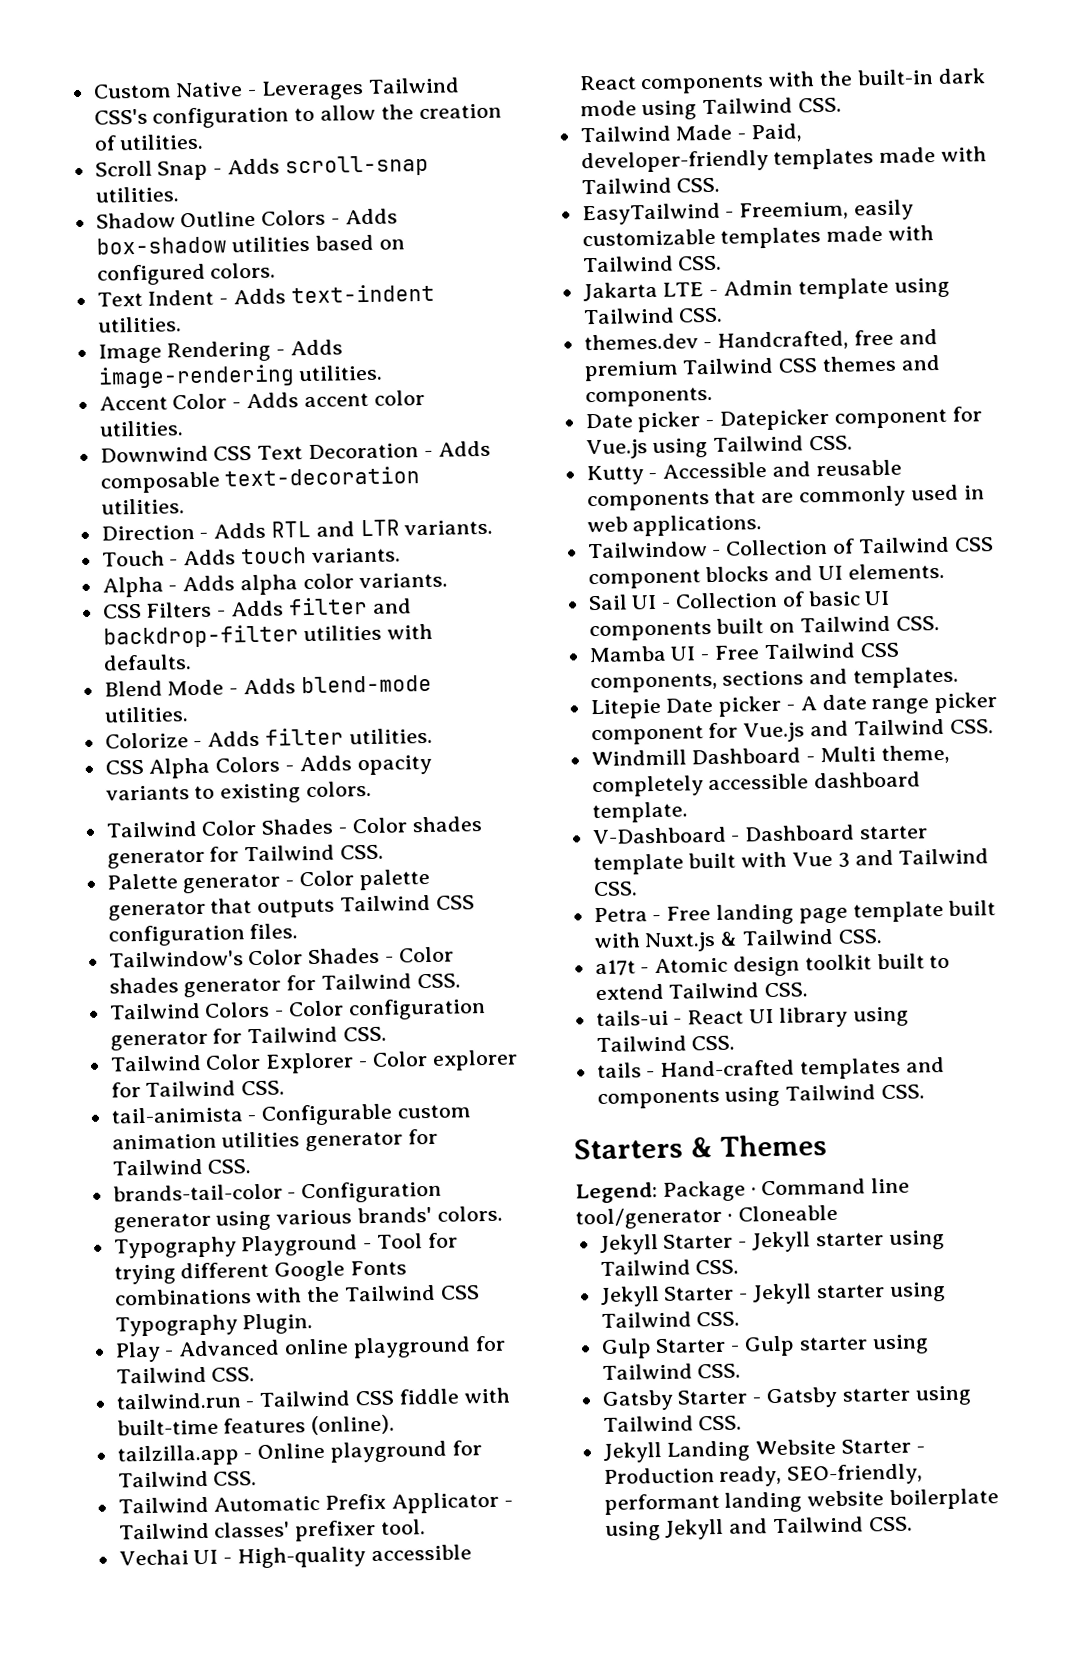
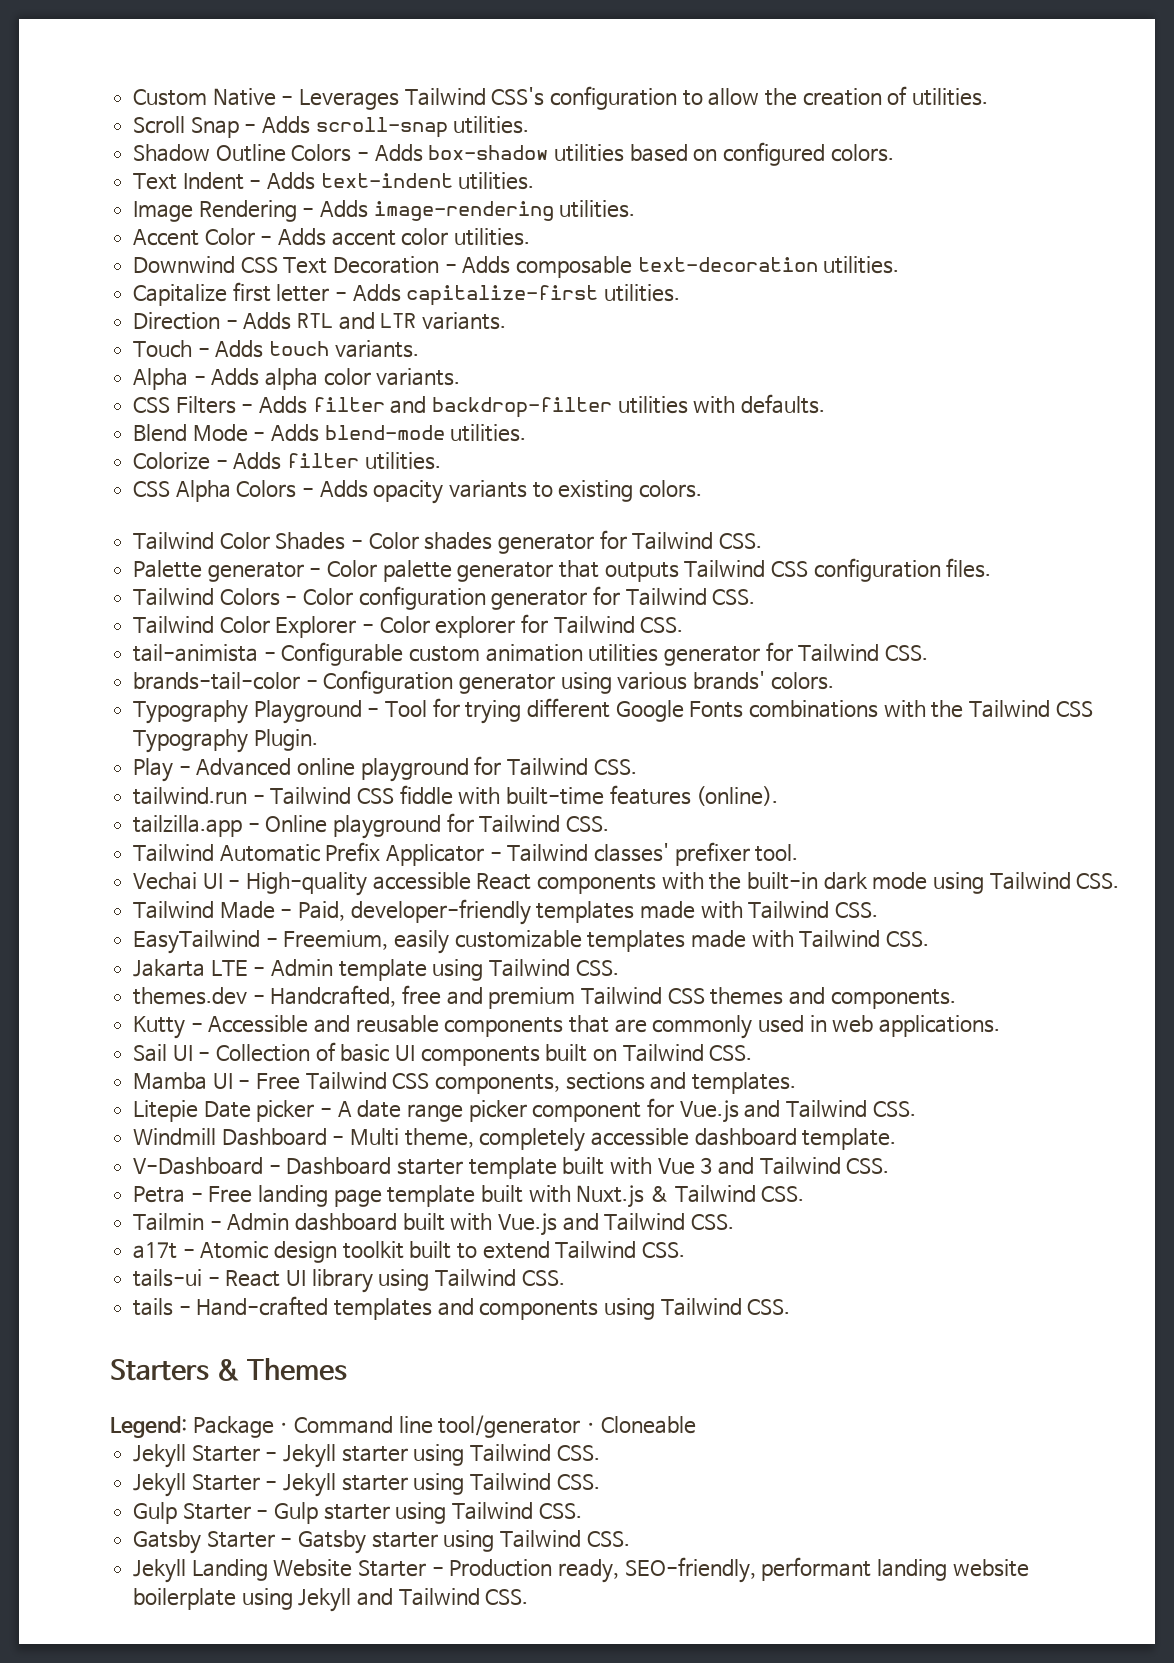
+ Capitalize first letter - Adds capitalize-first utilities.
- Tailwindow's Color Shades - Color shades generator for Tailwind CSS.
- Date picker - Datepicker component for Vue.js using Tailwind CSS.
- Tailwindow - Collection of Tailwind CSS component blocks and UI elements.
+ Tailmin - Admin dashboard built with Vue.js and Tailwind CSS.

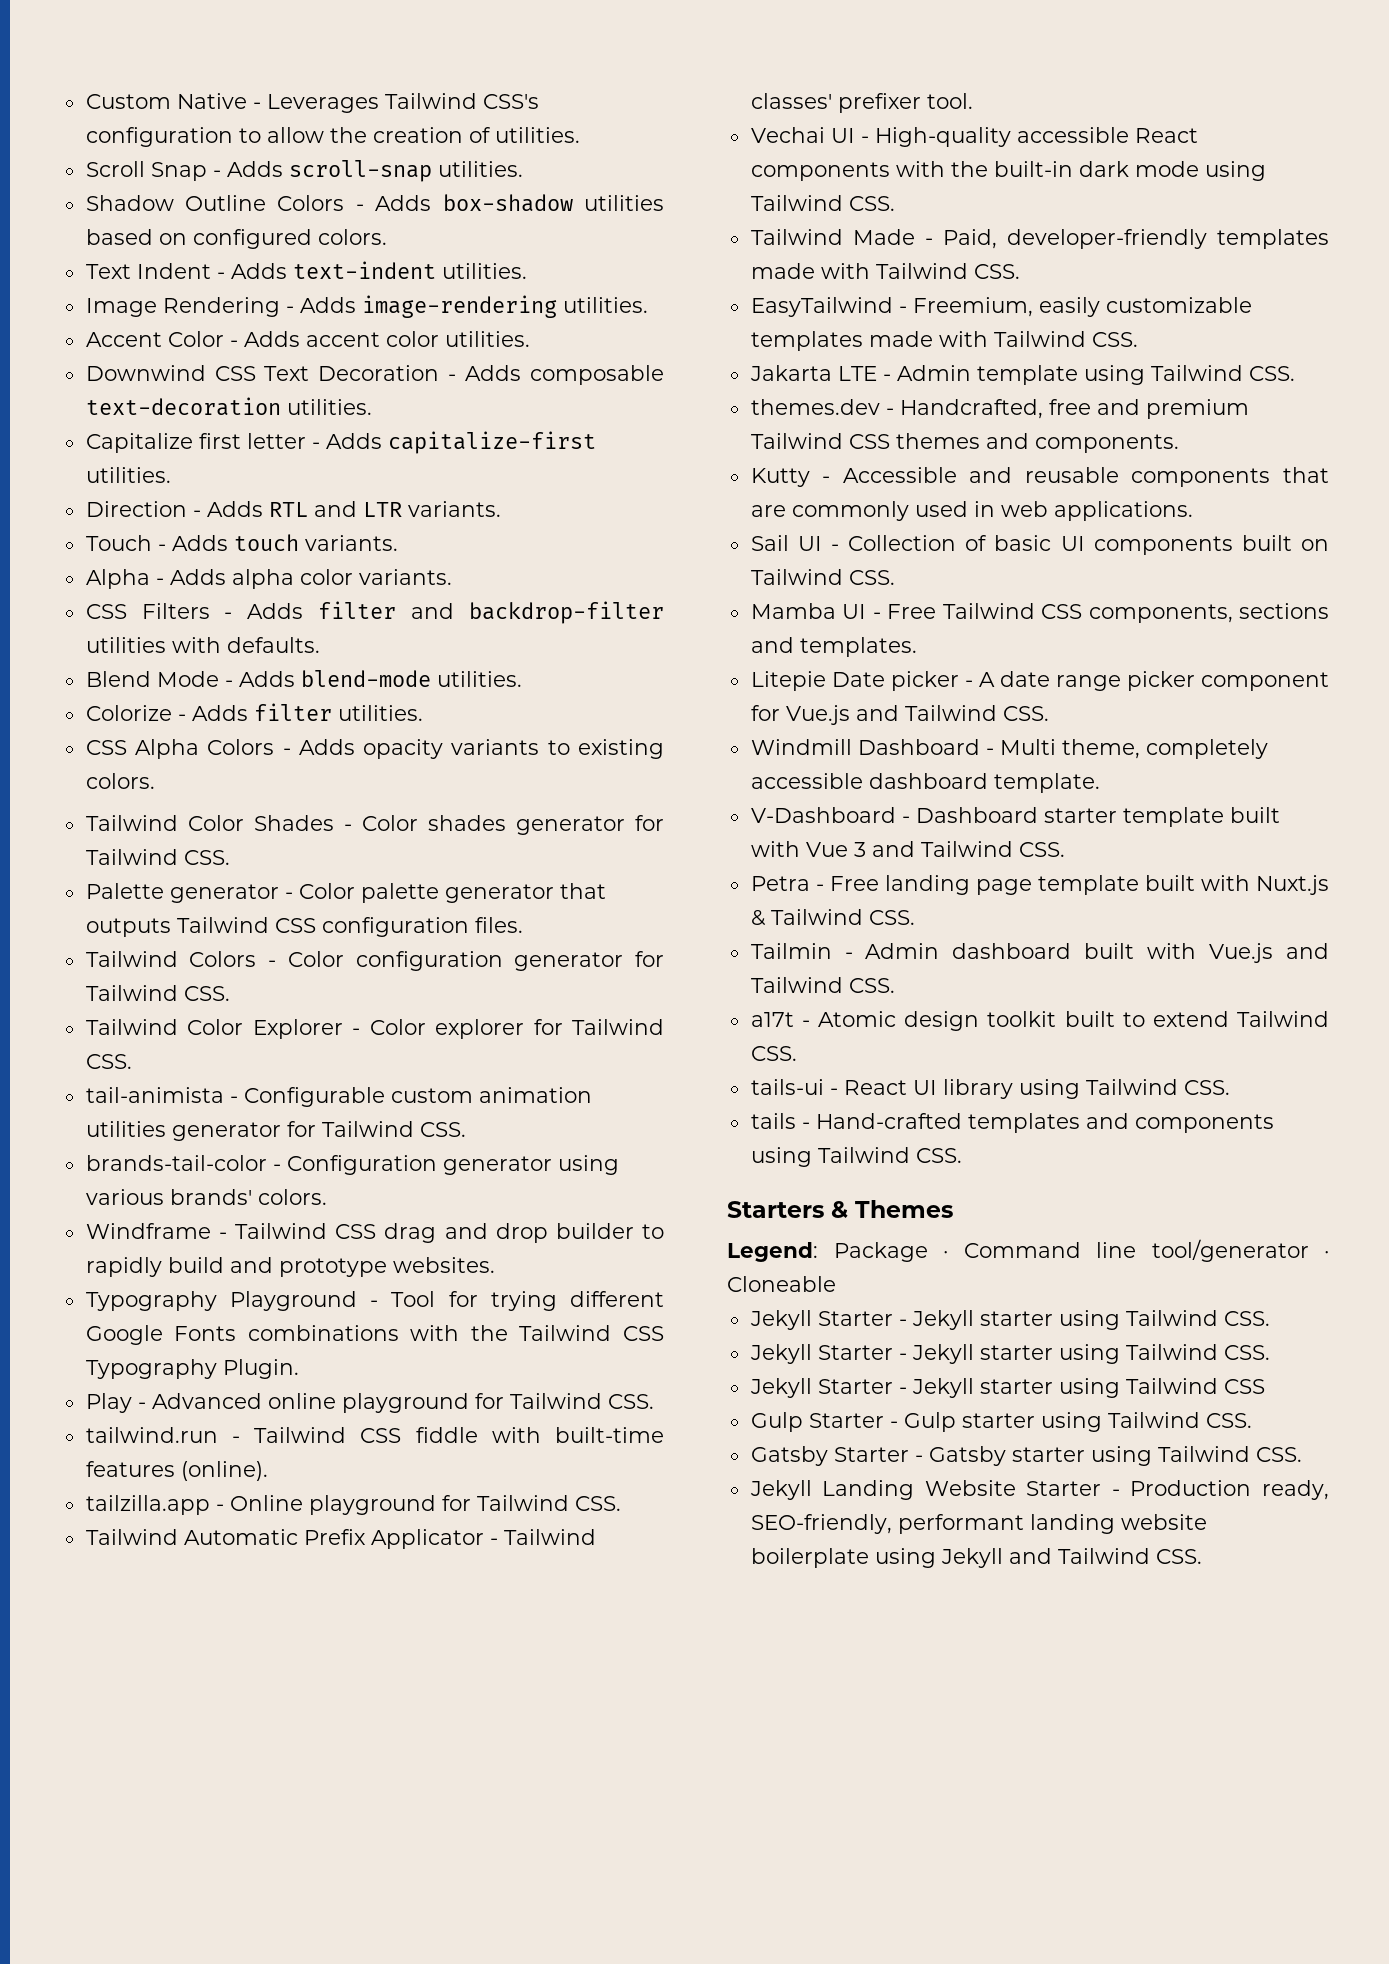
+ Windframe - Tailwind CSS drag and drop builder to rapidly build and prototype websites.
+ Jekyll Starter - Jekyll starter using Tailwind CSS

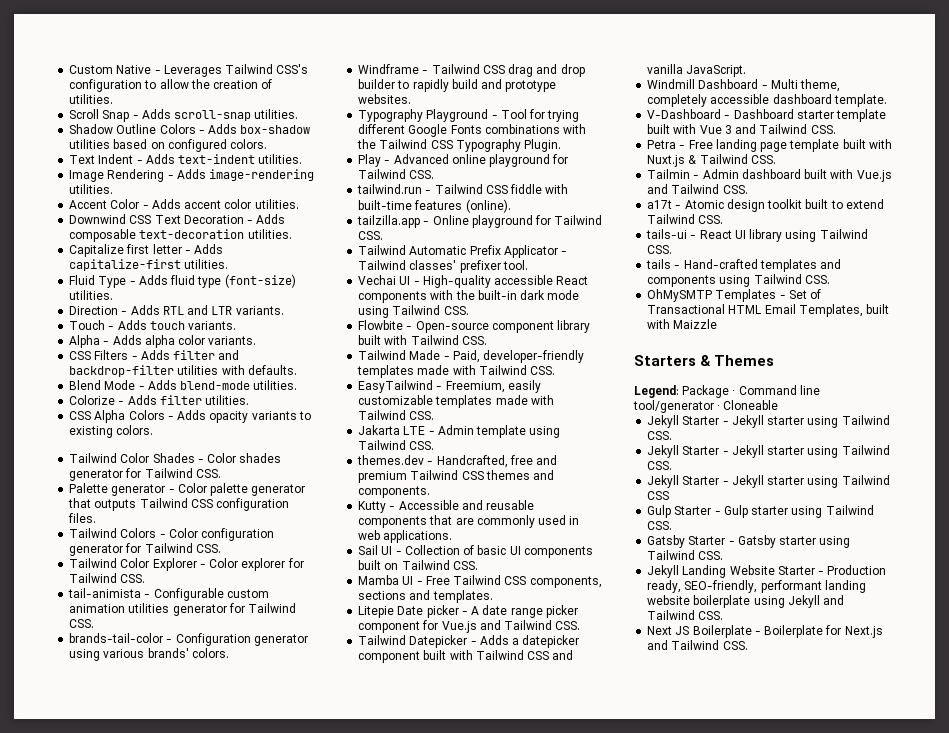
+ Fluid Type - Adds fluid type (font-size) utilities.
+ Flowbite - Open-source component library built with Tailwind CSS.
+ Tailwind Datepicker - Adds a datepicker component built with Tailwind CSS and vanilla JavaScript.
+ OhMySMTP Templates - Set of Transactional HTML Email Templates, built with Maizzle
+ Next JS Boilerplate - Boilerplate for Next.js and Tailwind CSS.

